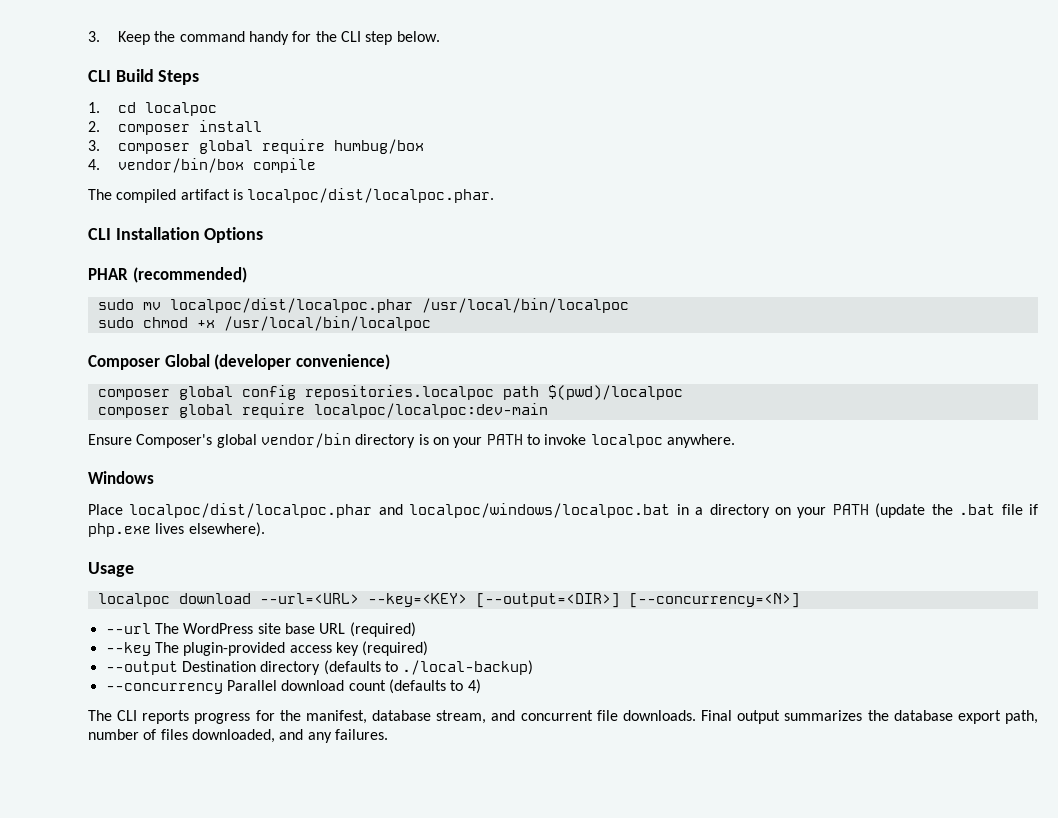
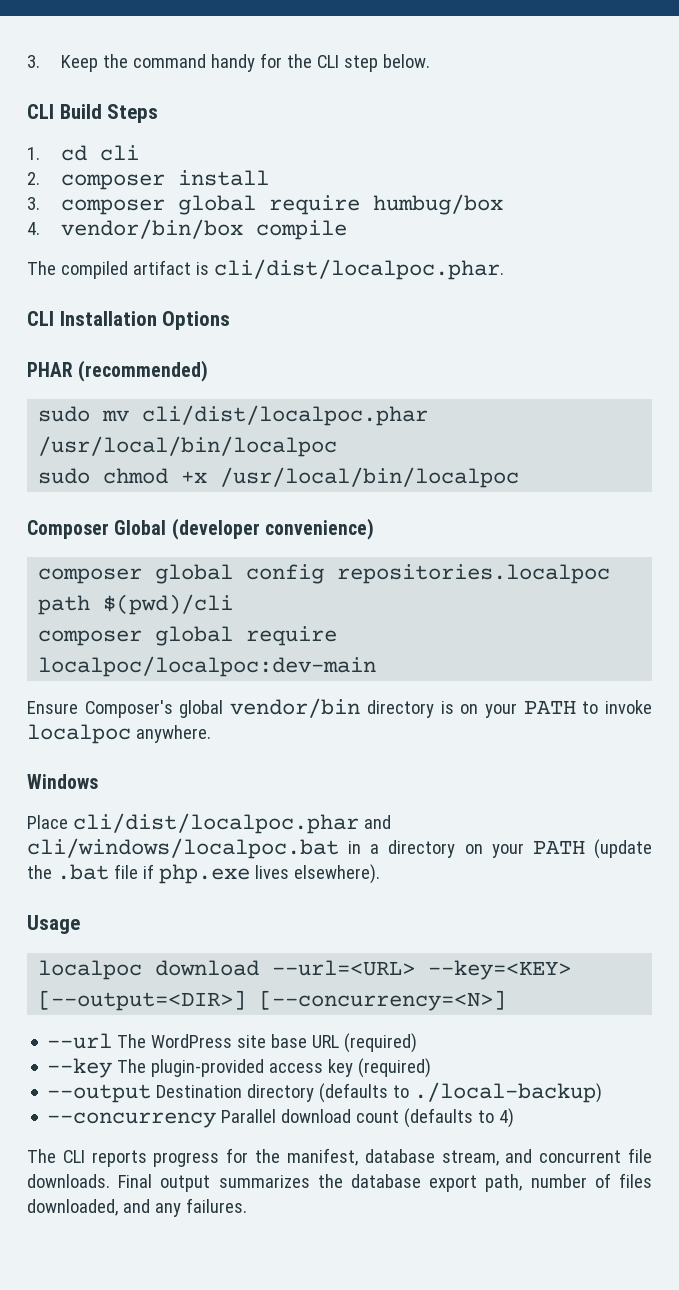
- 1. cd localpoc
+ 1. cd cli
- The compiled artifact is localpoc/dist/localpoc.phar.
+ The compiled artifact is cli/dist/localpoc.phar.
- sudo mv localpoc/dist/localpoc.phar /usr/local/bin/localpoc
+ sudo mv cli/dist/localpoc.phar /usr/local/bin/localpoc
- composer global config repositories.localpoc path $(pwd)/localpoc
+ composer global config repositories.localpoc path $(pwd)/cli
- Place localpoc/dist/localpoc.phar and localpoc/windows/localpoc.bat in a directory on your PATH (update the .bat file if php.exe lives elsewhere).
+ Place cli/dist/localpoc.phar and cli/windows/localpoc.bat in a directory on your PATH (update the .bat file if php.exe lives elsewhere).

